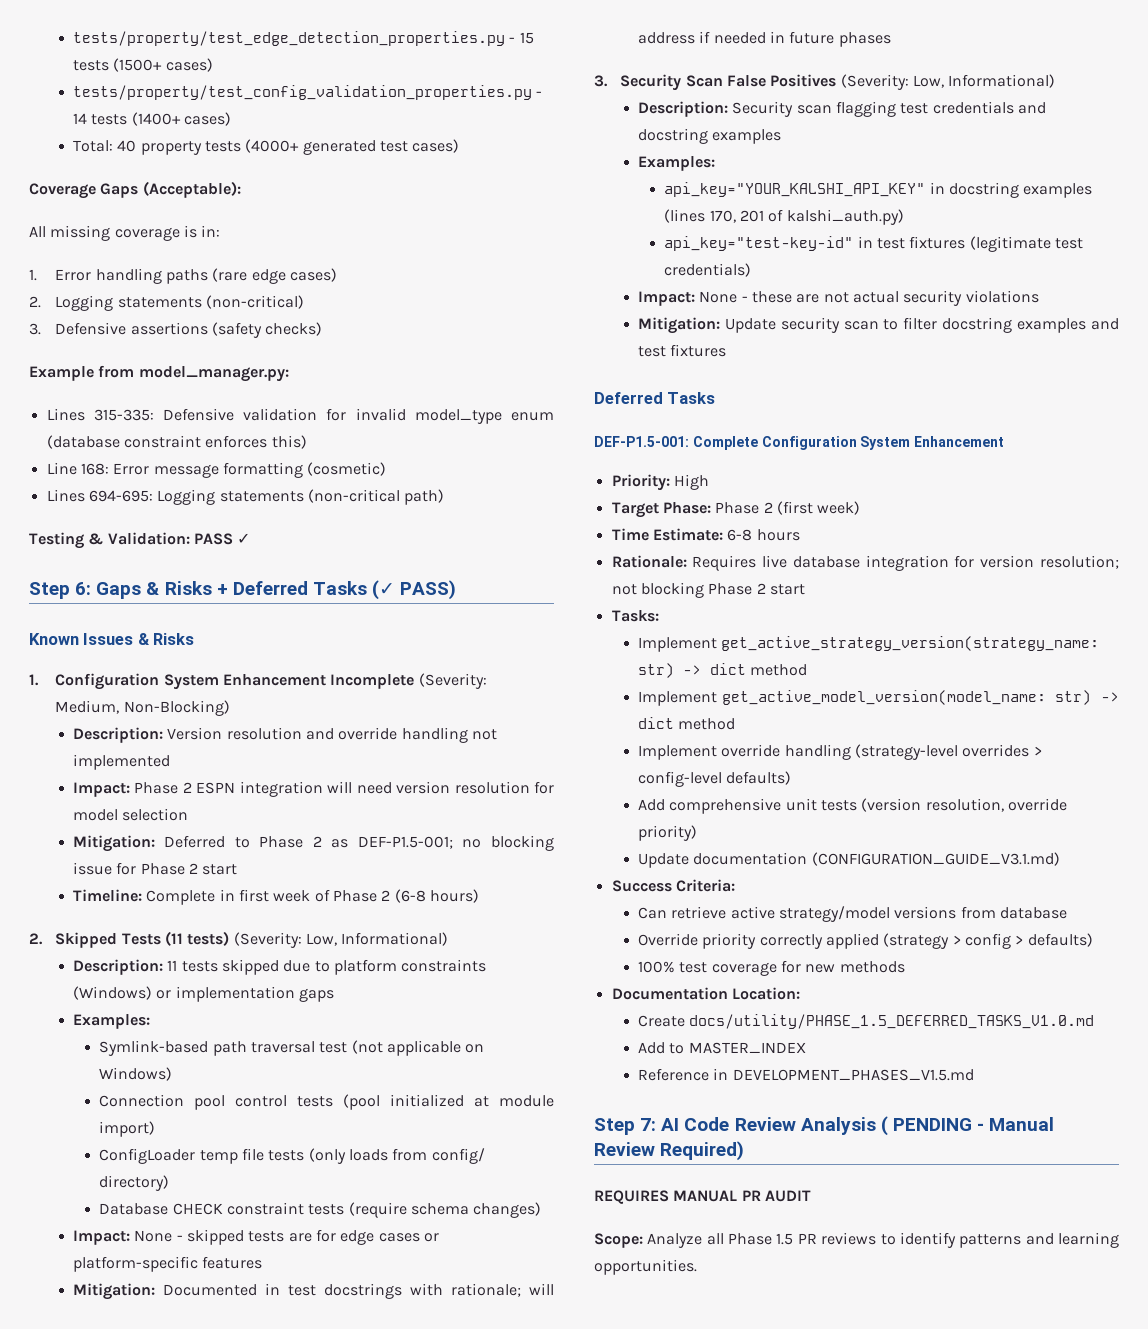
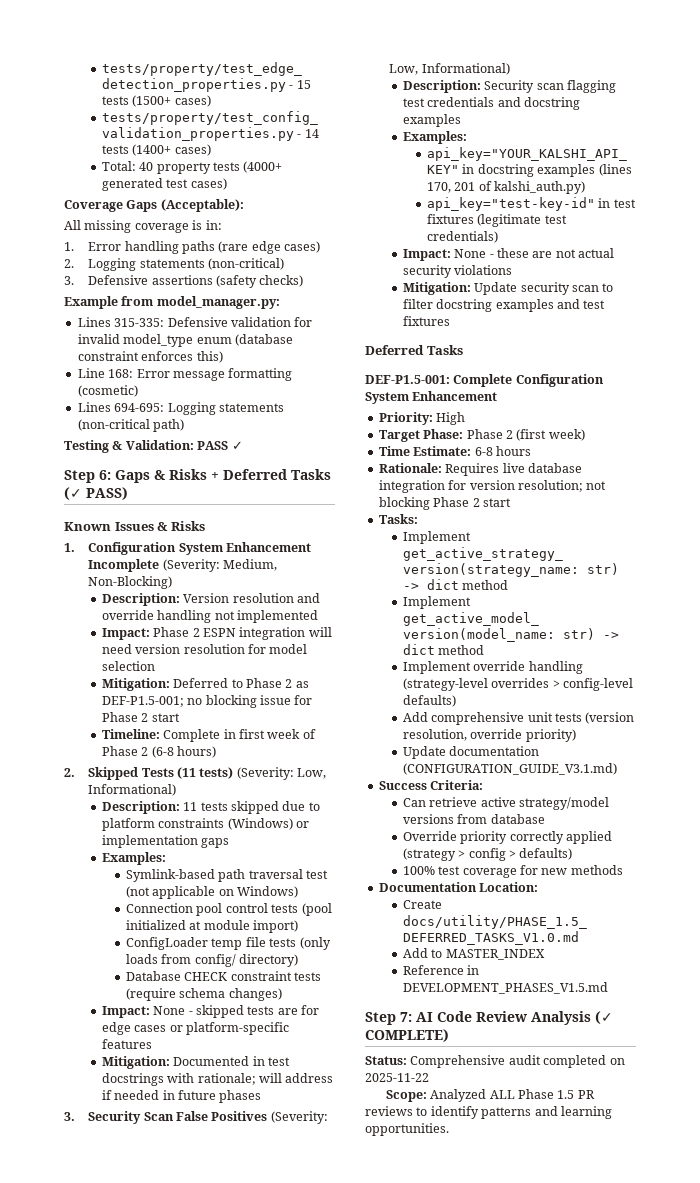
- Step 7: AI Code Review Analysis ( PENDING - Manual Review Required)
- REQUIRES MANUAL PR AUDIT
+ Step 7: AI Code Review Analysis (✓ COMPLETE)
+ Status: Comprehensive audit completed on 2025-11-22
- Scope: Analyze all Phase 1.5 PR reviews to identify patterns and learning opportunities.
+ Scope: Analyzed ALL Phase 1.5 PR reviews to identify patterns and learning opportunities.

